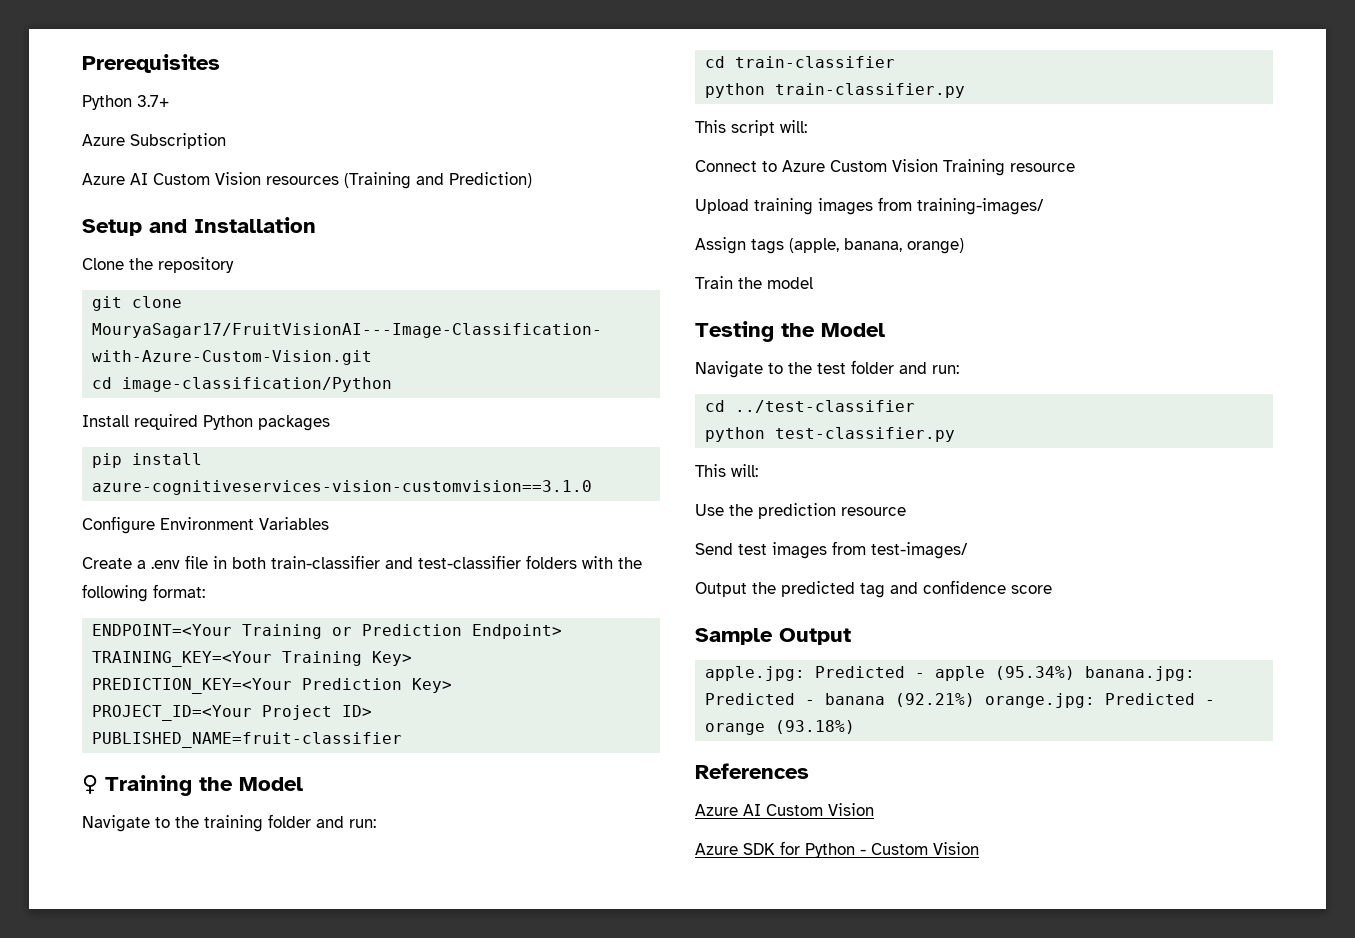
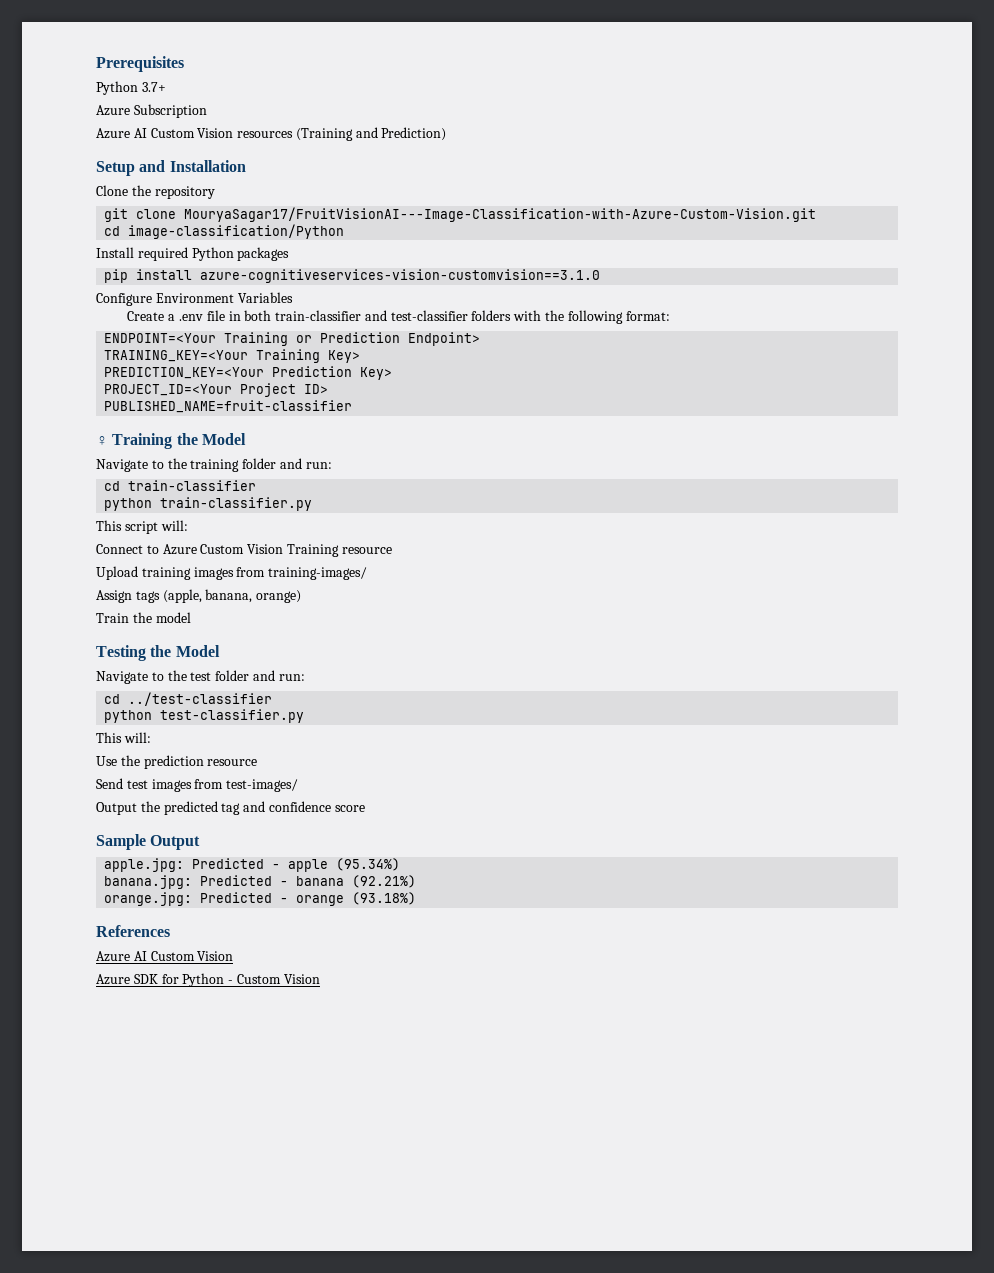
- apple.jpg: Predicted - apple (95.34%) banana.jpg: Predicted - banana (92.21%) orange.jpg: Predicted - orange (93.18%)
+ apple.jpg: Predicted - apple (95.34%)
+ banana.jpg: Predicted - banana (92.21%)
+ orange.jpg: Predicted - orange (93.18%)

